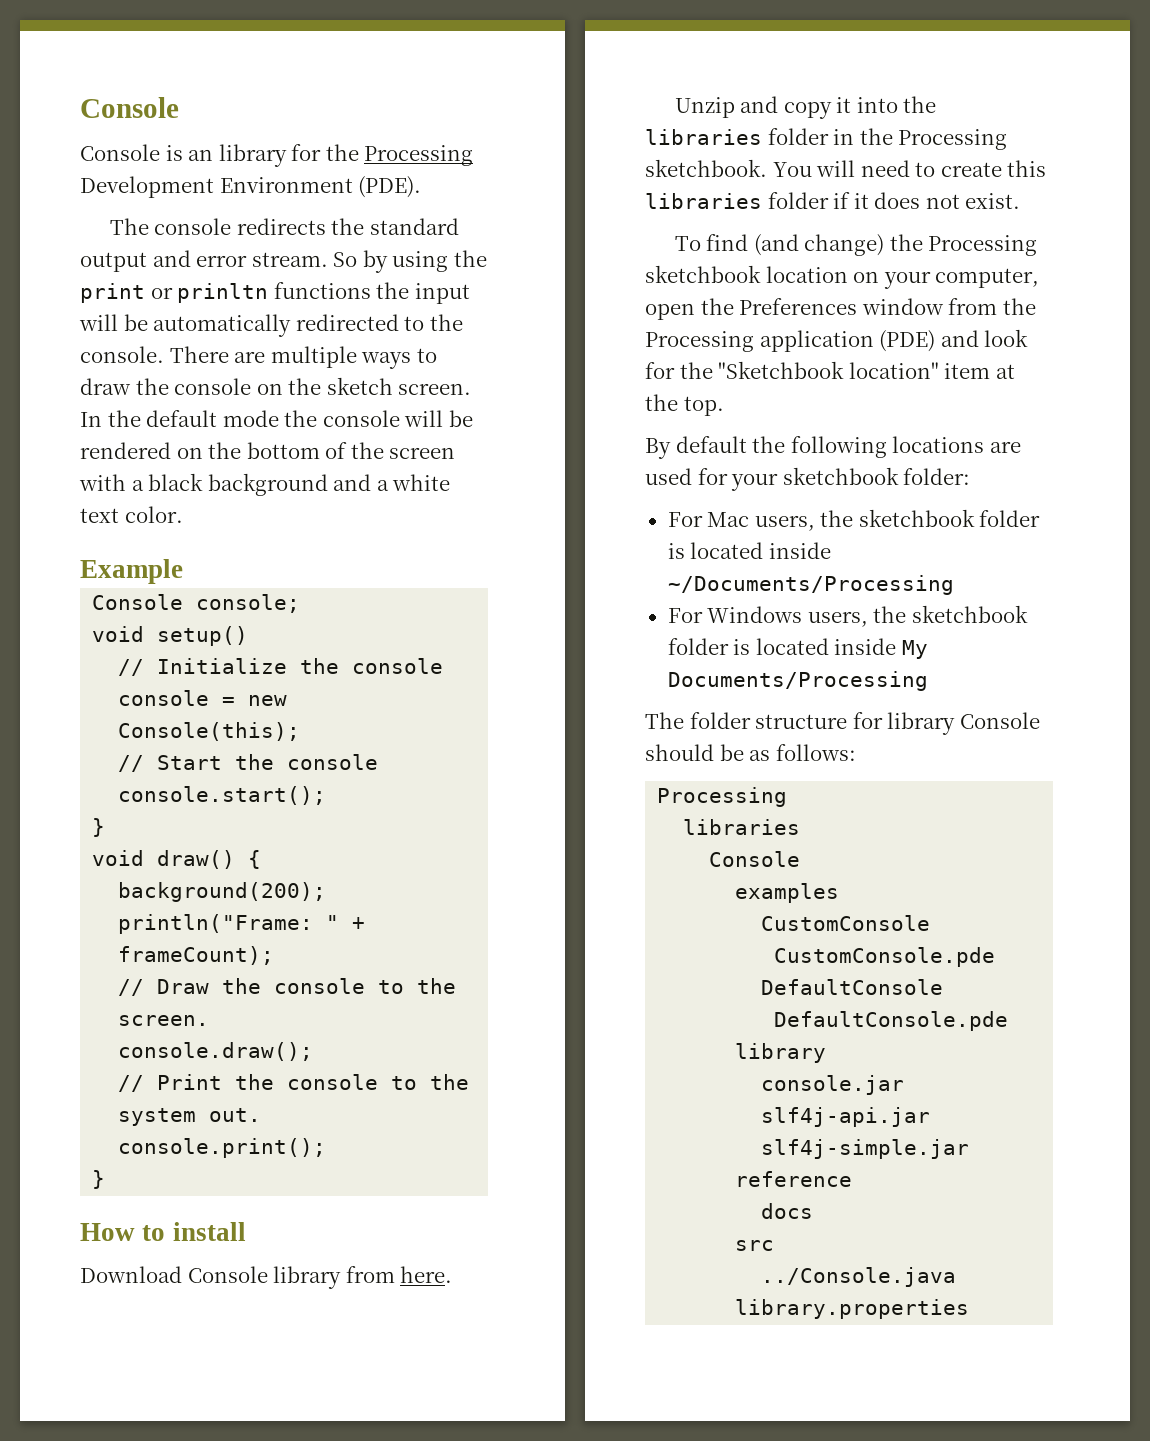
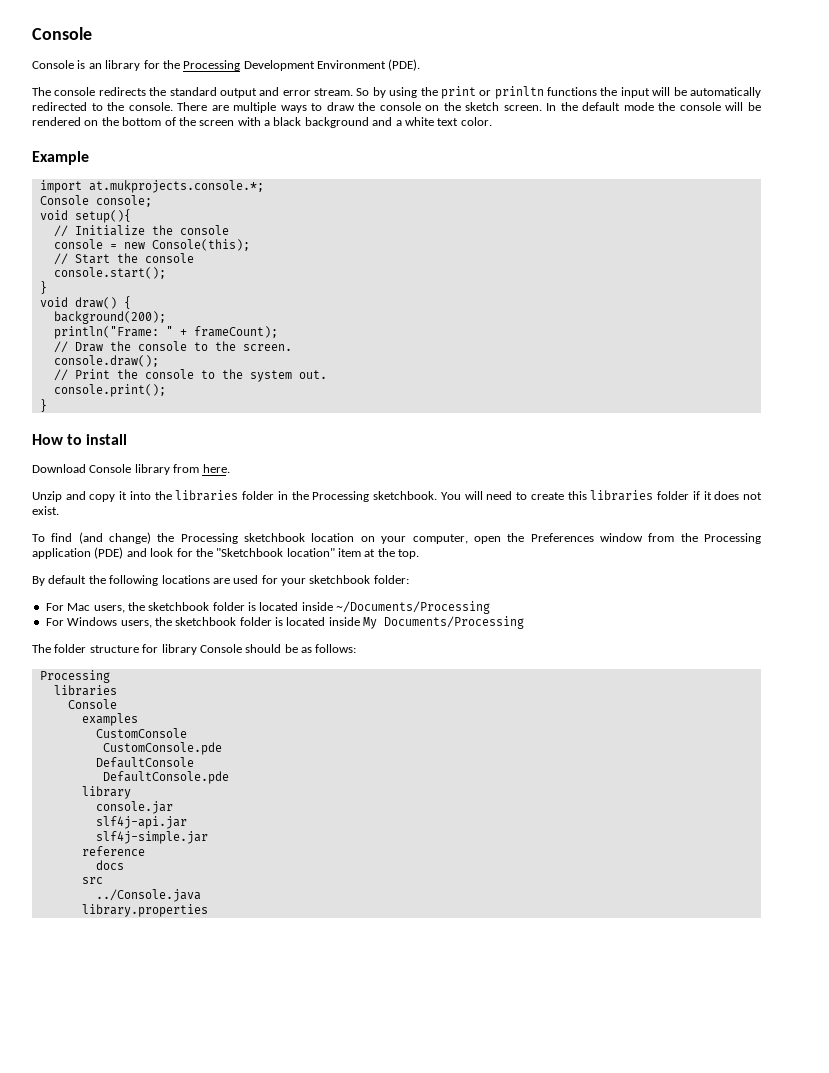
+ import at.mukprojects.console.*;
- void setup()
+ void setup(){

